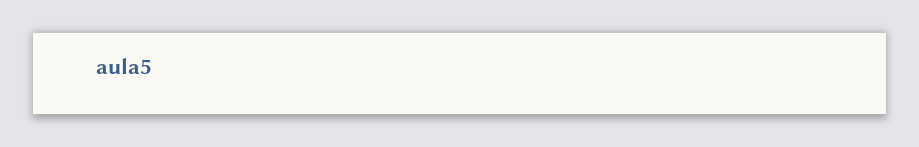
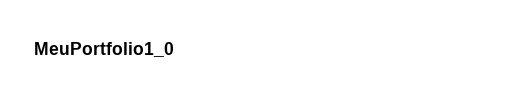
- aula5
+ MeuPortfolio1_0

